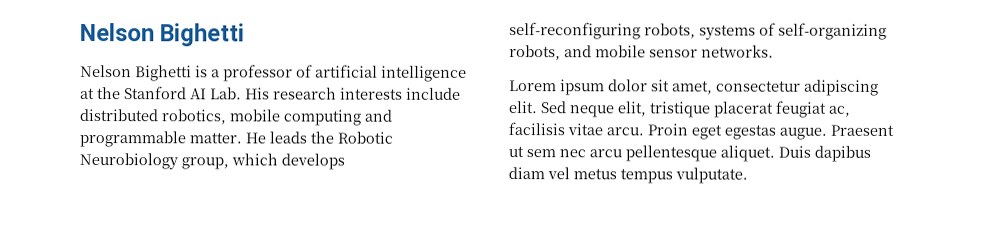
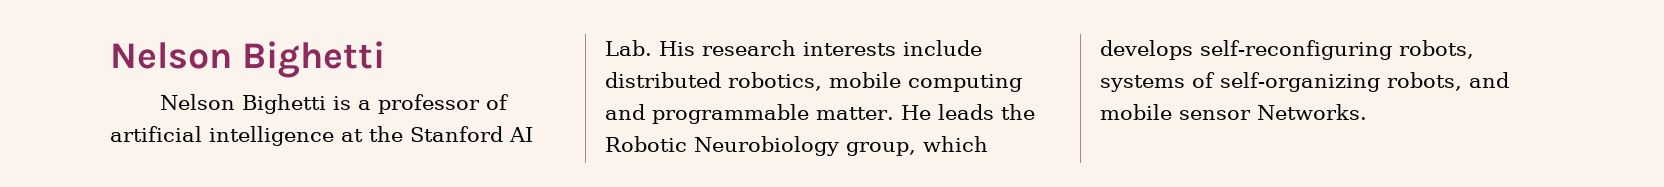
- He leads the Robotic Neurobiology group, which develops self-reconfiguring robots, systems of self-organizing robots, and mobile sensor networks.
- Lorem ipsum dolor sit amet, consectetur adipiscing elit. Sed neque elit, tristique placerat feugiat ac, facilisis vitae arcu. Proin eget egestas augue. Praesent ut sem nec arcu pellentesque aliquet. Duis dapibus diam vel metus tempus vulputate.
+ He leads the Robotic Neurobiology group, which develops self-reconfiguring robots, systems of self-organizing robots, and mobile sensor Networks.

